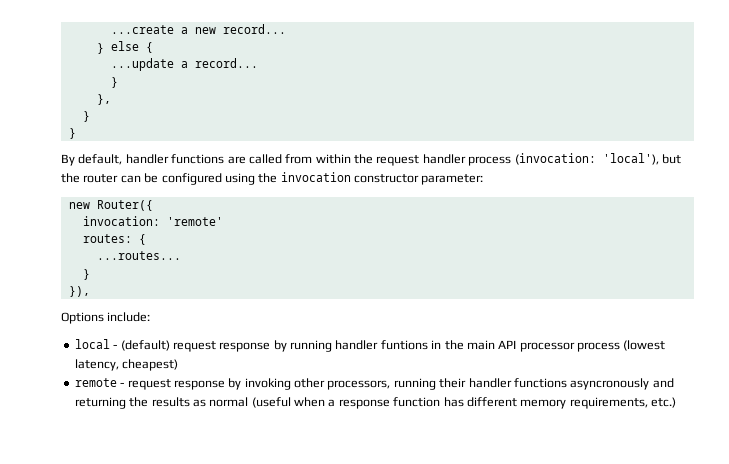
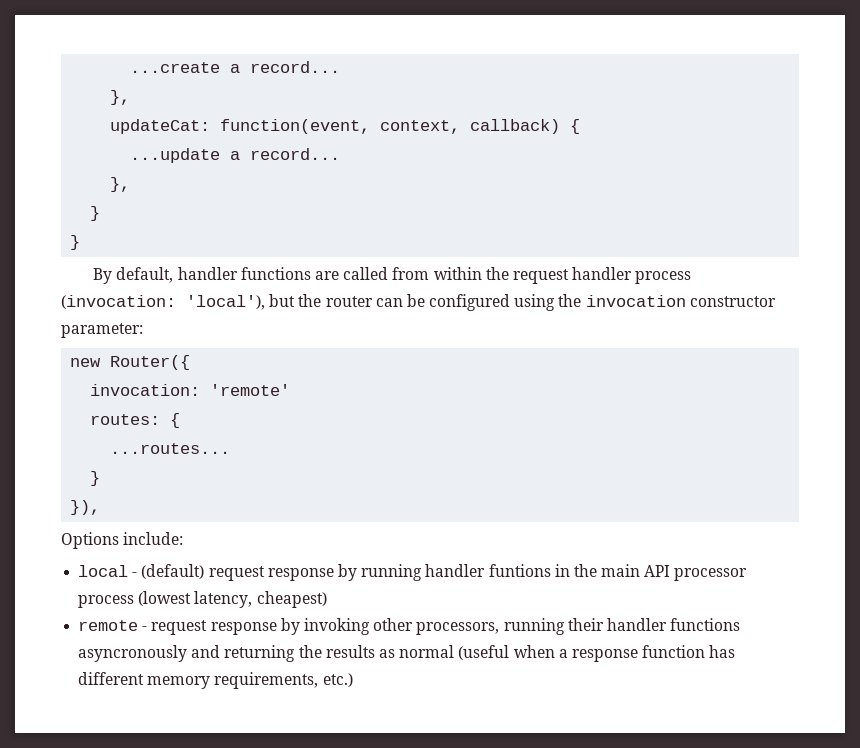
- ...create a new record...
- } else {
+ ...create a record...
+ },
+ updateCat: function(event, context, callback) {
  ...update a record...
- }

